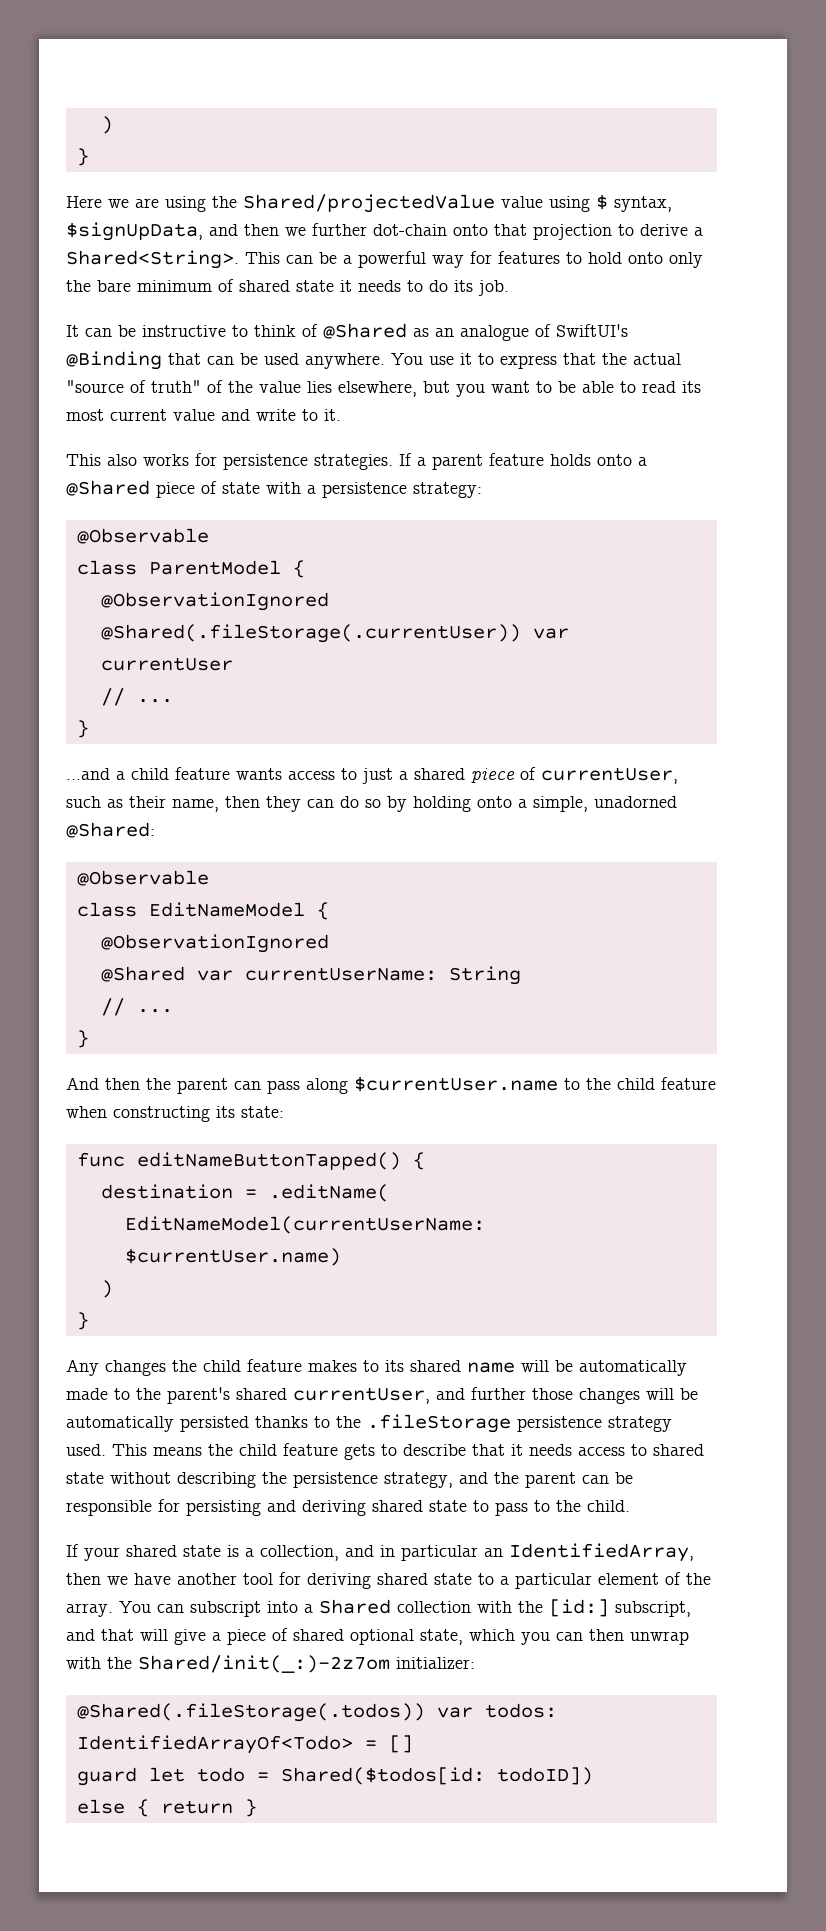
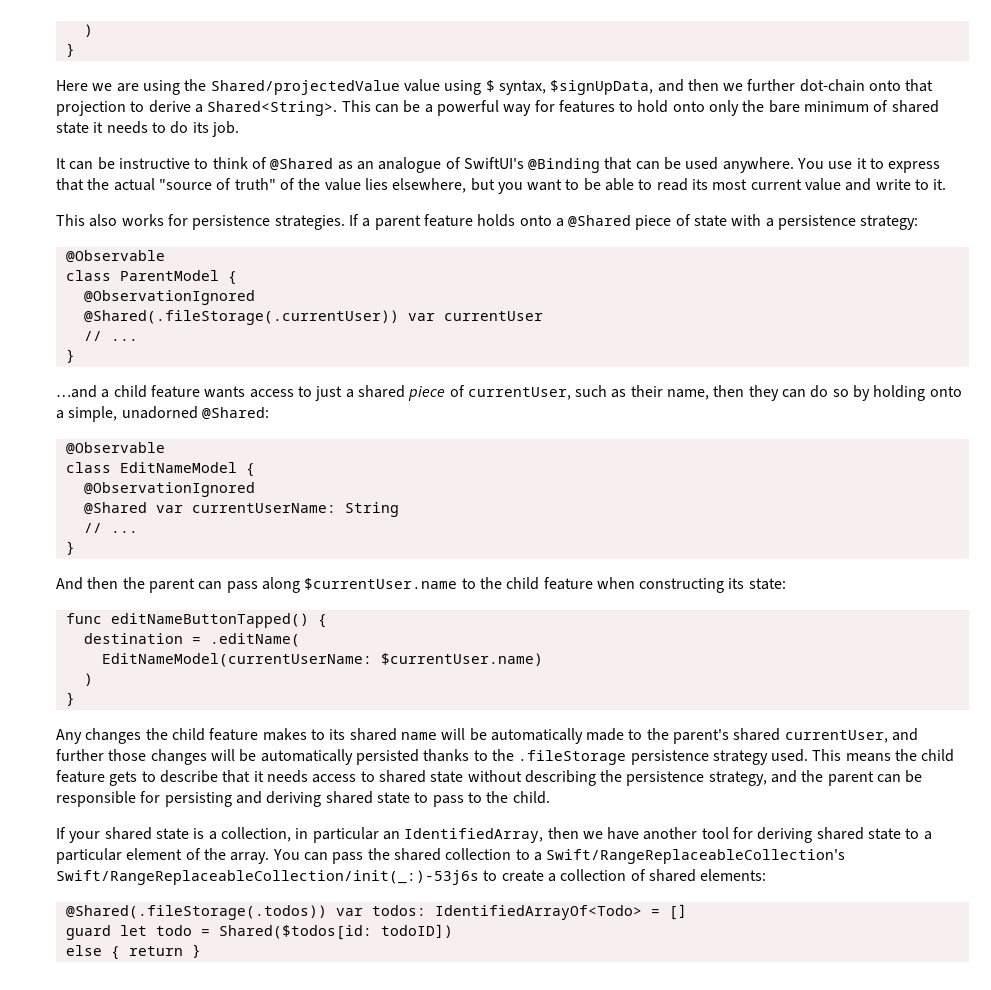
- If your shared state is a collection, and in particular an IdentifiedArray, then we have another tool for deriving shared state to a particular element of the array.
+ If your shared state is a collection, in particular an IdentifiedArray, then we have another tool for deriving shared state to a particular element of the array.
- You can subscript into a Shared collection with the [id:] subscript, and that will give a piece of shared optional state, which you can then unwrap with the Shared/init(_:)-2z7om initializer:
+ You can pass the shared collection to a Swift/RangeReplaceableCollection's Swift/RangeReplaceableCollection/init(_:)-53j6s to create a collection of shared elements:

